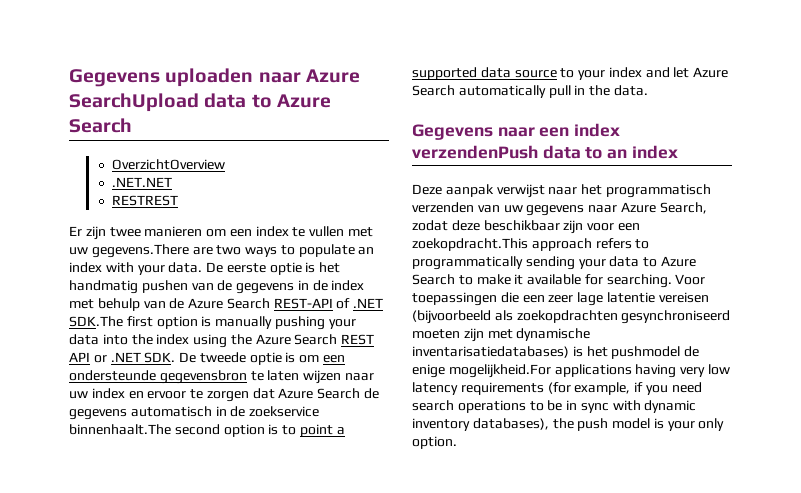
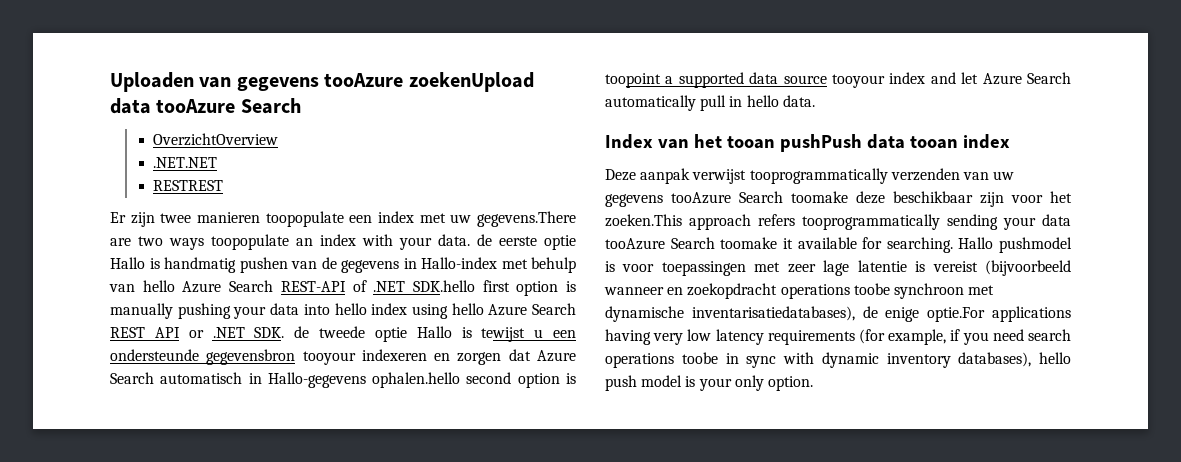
- Gegevens uploaden naar Azure SearchUpload data to Azure Search
+ Uploaden van gegevens tooAzure zoekenUpload data tooAzure Search
- Er zijn twee manieren om een index te vullen met uw gegevens.There are two ways to populate an index with your data. De eerste optie is het handmatig pushen van de gegevens in de index met behulp van de Azure Search REST-API of .NET SDK.The first option is manually pushing your data into the index using the Azure Search REST API or .NET SDK. De tweede optie is om een ondersteunde gegevensbron te laten wijzen naar uw index en ervoor te zorgen dat Azure Search de gegevens automatisch in de zoekservice binnenhaalt.The second option is to point a supported data source to your index and let Azure Search automatically pull in the data.
+ Er zijn twee manieren toopopulate een index met uw gegevens.There are two ways toopopulate an index with your data. de eerste optie Hallo is handmatig pushen van de gegevens in Hallo-index met behulp van hello Azure Search REST-API of .NET SDK.hello first option is manually pushing your data into hello index using hello Azure Search REST API or .NET SDK. de tweede optie Hallo is tewijst u een ondersteunde gegevensbron tooyour indexeren en zorgen dat Azure Search automatisch in Hallo-gegevens ophalen.hello second option is toopoint a supported data source tooyour index and let Azure Search automatically pull in hello data.
- Gegevens naar een index verzendenPush data to an index
+ Index van het tooan pushPush data tooan index
- Deze aanpak verwijst naar het programmatisch verzenden van uw gegevens naar Azure Search, zodat deze beschikbaar zijn voor een zoekopdracht.This approach refers to programmatically sending your data to Azure Search to make it available for searching. Voor toepassingen die een zeer lage latentie vereisen (bijvoorbeeld als zoekopdrachten gesynchroniseerd moeten zijn met dynamische inventarisatiedatabases) is het pushmodel de enige mogelijkheid.For applications having very low latency requirements (for example, if you need search operations to be in sync with dynamic inventory databases), the push model is your only option.
+ Deze aanpak verwijst tooprogrammatically verzenden van uw gegevens tooAzure Search toomake deze beschikbaar zijn voor het zoeken.This approach refers tooprogrammatically sending your data tooAzure Search toomake it available for searching. Hallo pushmodel is voor toepassingen met zeer lage latentie is vereist (bijvoorbeeld wanneer en zoekopdracht operations toobe synchroon met dynamische inventarisatiedatabases), de enige optie.For applications having very low latency requirements (for example, if you need search operations toobe in sync with dynamic inventory databases), hello push model is your only option.

